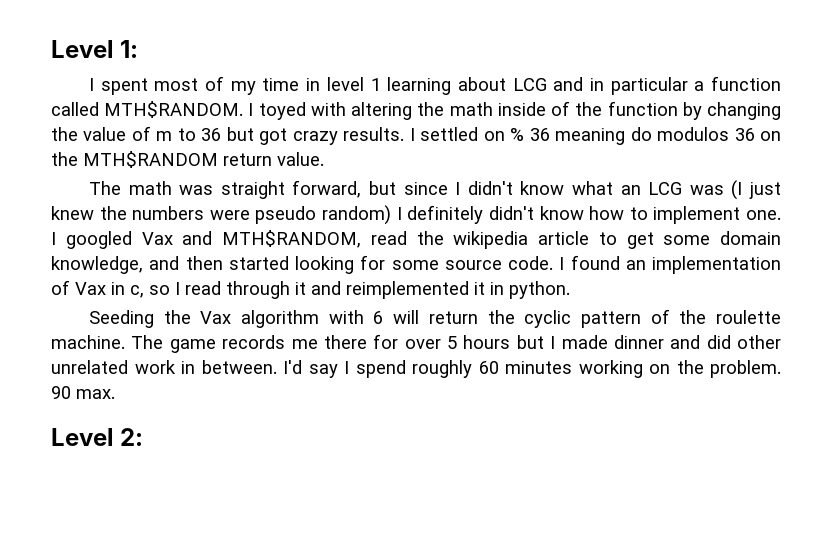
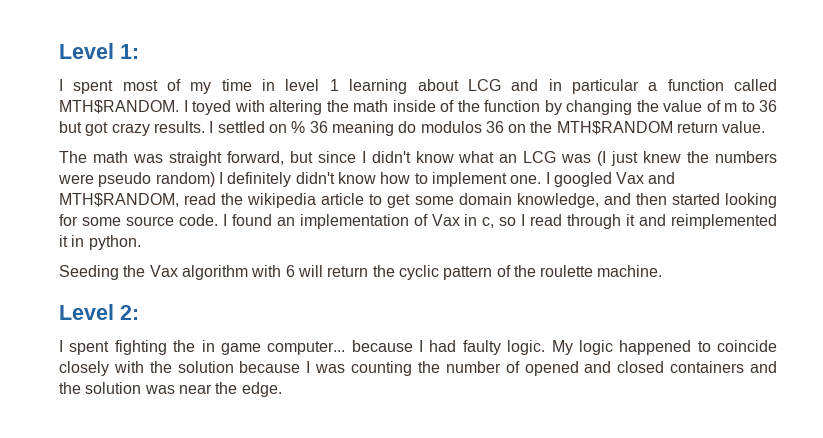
- Seeding the Vax algorithm with 6 will return the cyclic pattern of the roulette machine. The game records me there for over 5 hours but I made dinner and did other unrelated work in between. I'd say I spend roughly 60 minutes working on the problem. 90 max.
+ Seeding the Vax algorithm with 6 will return the cyclic pattern of the roulette machine.
  Level 2:
+ I spent fighting the in game computer... because I had faulty logic. My logic happened to coincide closely with the solution because I was counting the number of opened and closed containers and the solution was near the edge.

